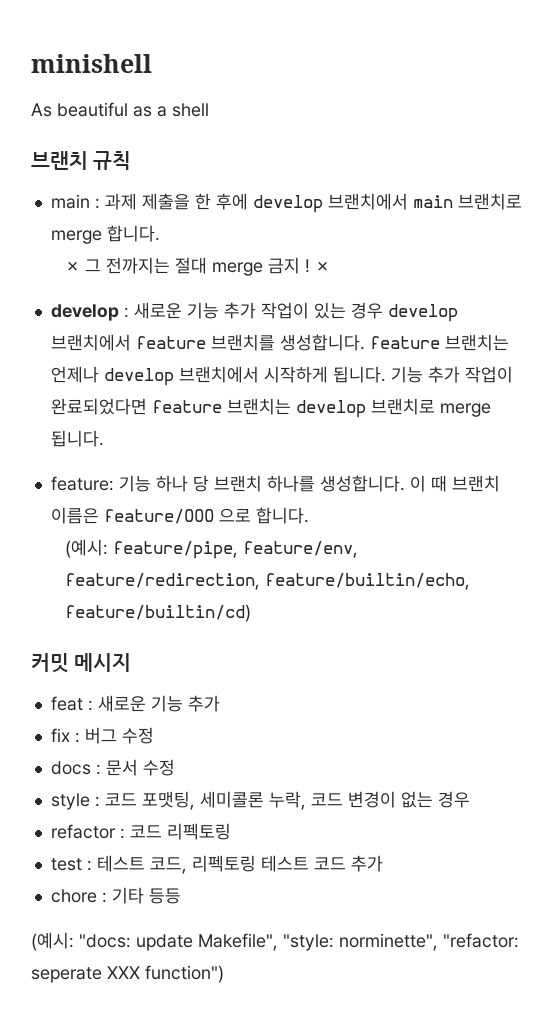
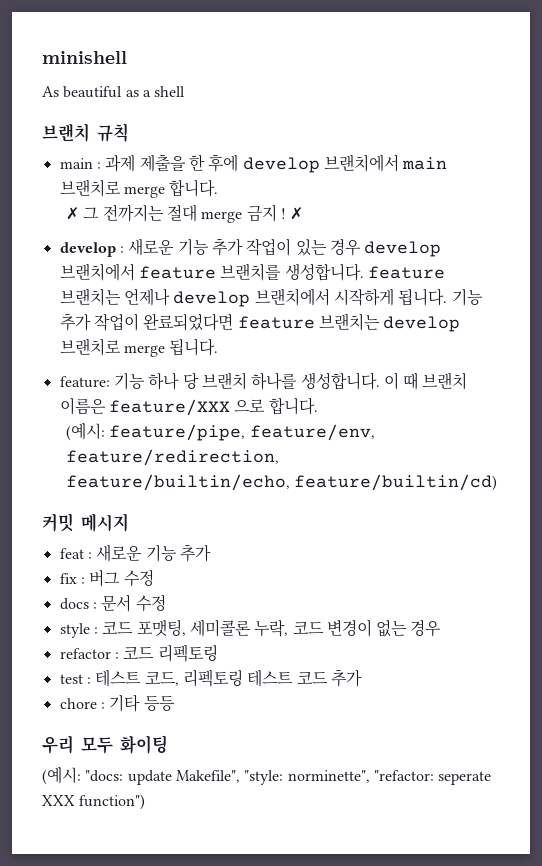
- 이 때 브랜치 이름은 feature/OOO 으로 합니다.
+ 이 때 브랜치 이름은 feature/XXX 으로 합니다.
+ 우리 모두 화이팅

